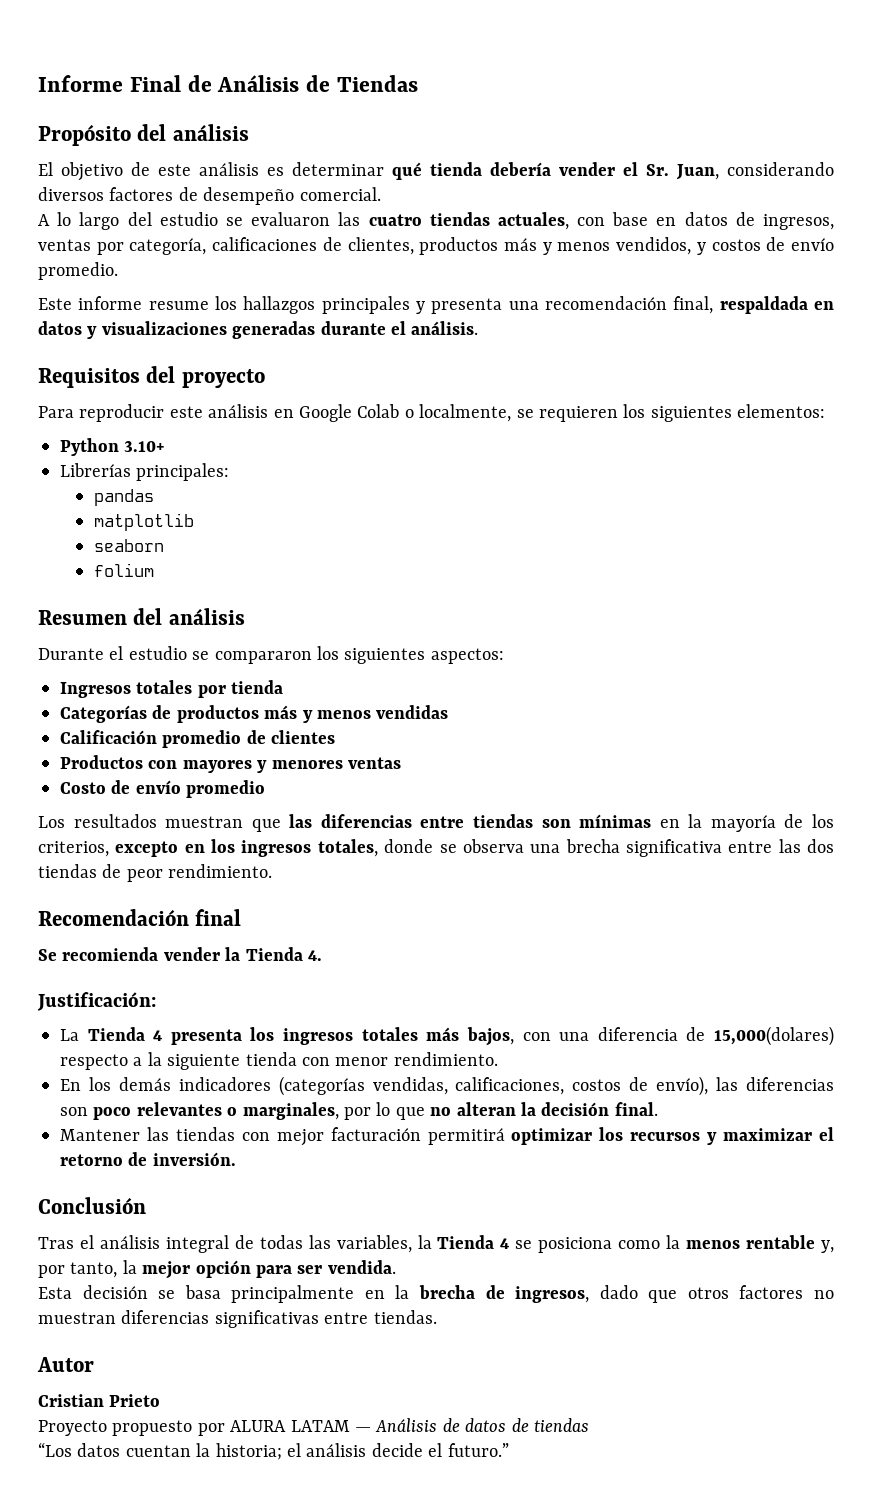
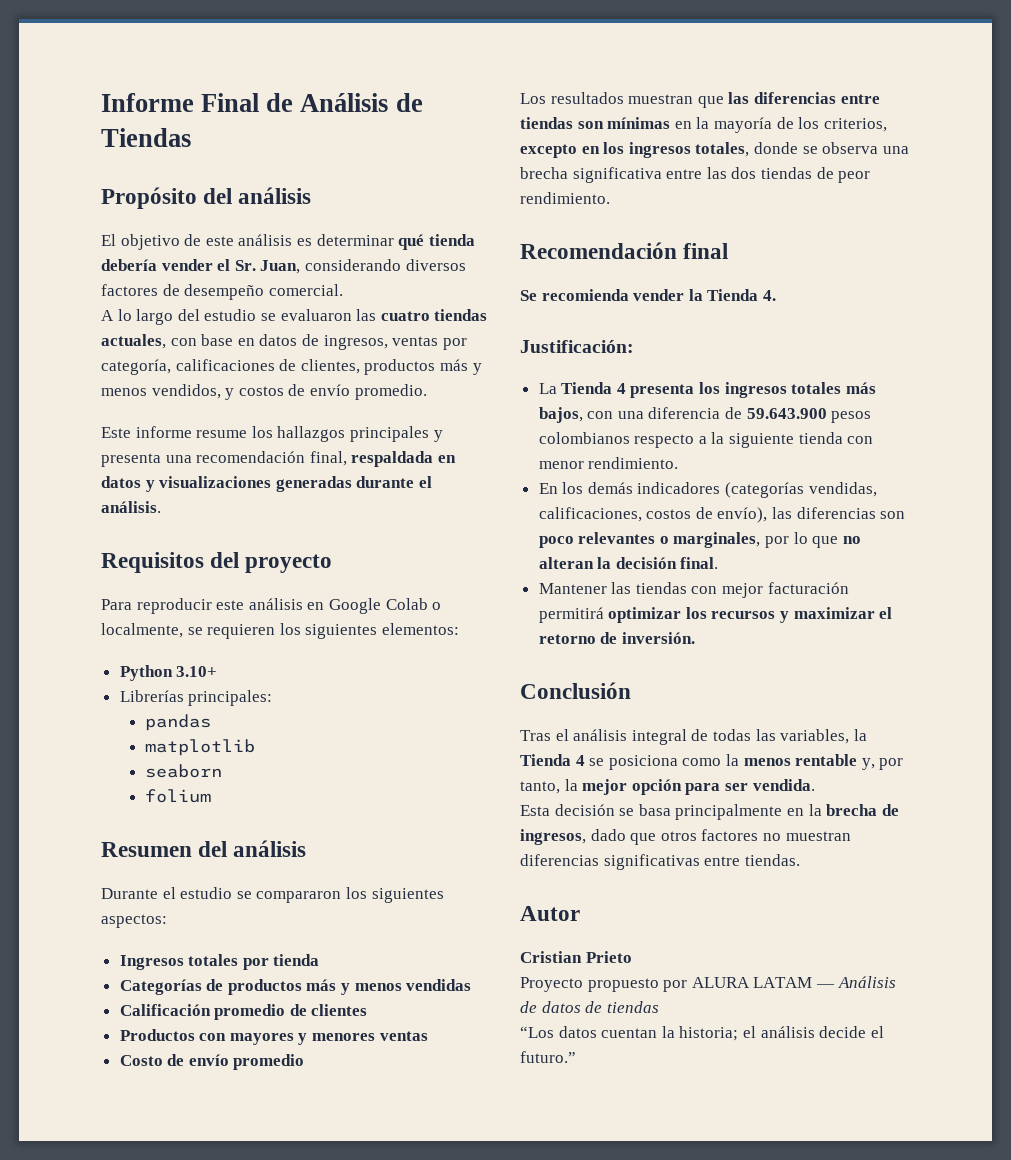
- La Tienda 4 presenta los ingresos totales más bajos, con una diferencia de 15,000(dolares) respecto a la siguiente tienda con menor rendimiento.
+ La Tienda 4 presenta los ingresos totales más bajos, con una diferencia de 59.643.900 pesos colombianos respecto a la siguiente tienda con menor rendimiento.

